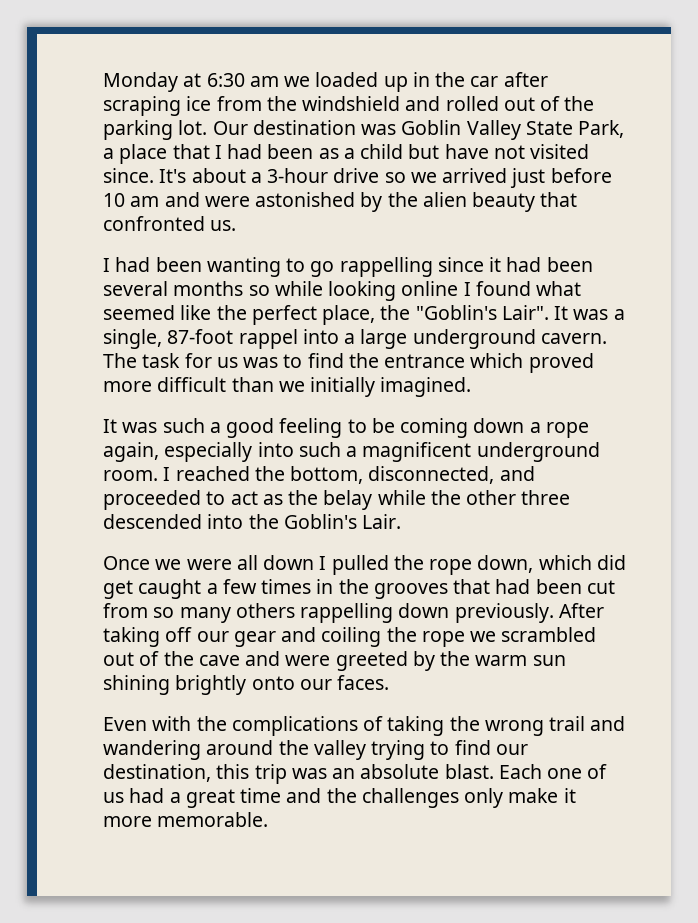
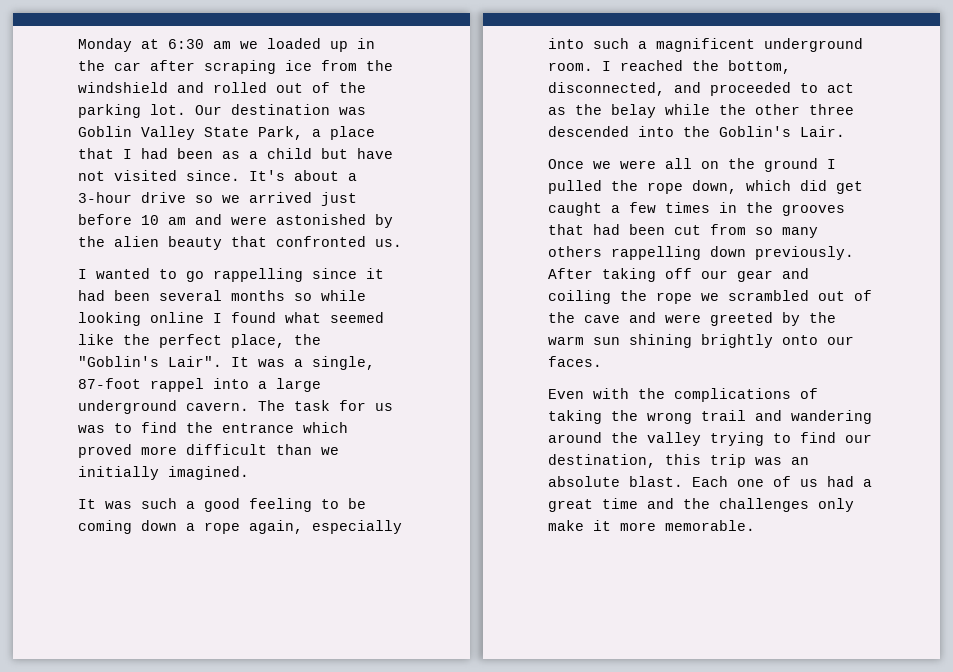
- I had been wanting to go rappelling since it had been several months so while looking online I found what seemed like the perfect place, the "Goblin's Lair".
+ I wanted to go rappelling since it had been several months so while looking online I found what seemed like the perfect place, the "Goblin's Lair".
- Once we were all down I pulled the rope down, which did get caught a few times in the grooves that had been cut from so many others rappelling down previously.
+ Once we were all on the ground I pulled the rope down, which did get caught a few times in the grooves that had been cut from so many others rappelling down previously.

